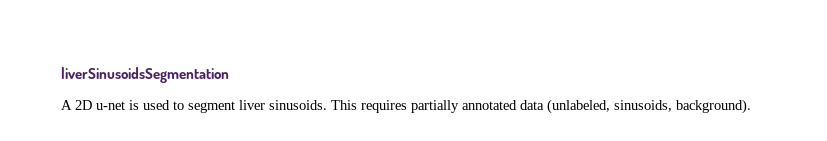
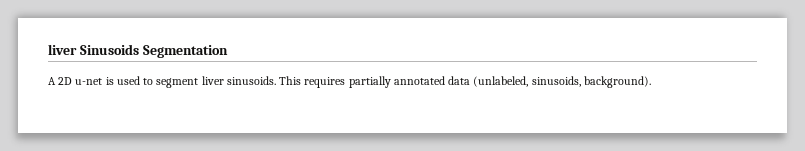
- liverSinusoidsSegmentation
+ liver Sinusoids Segmentation

